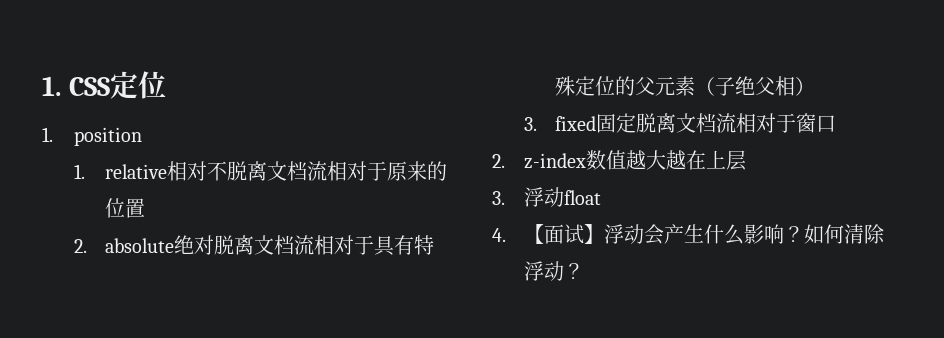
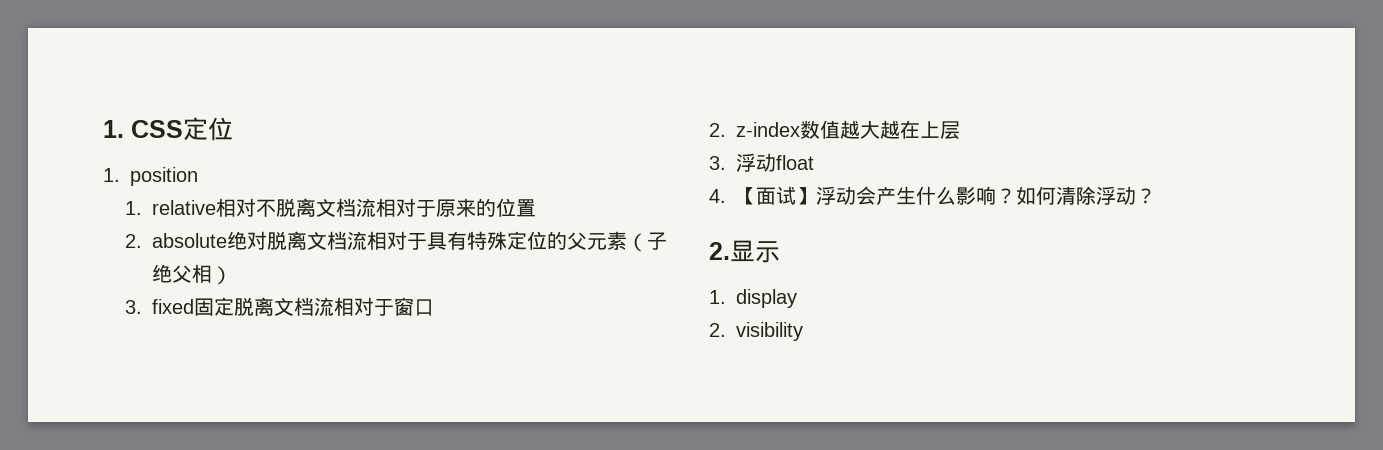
+ 2.显示
+ 1. display
+ 2. visibility

